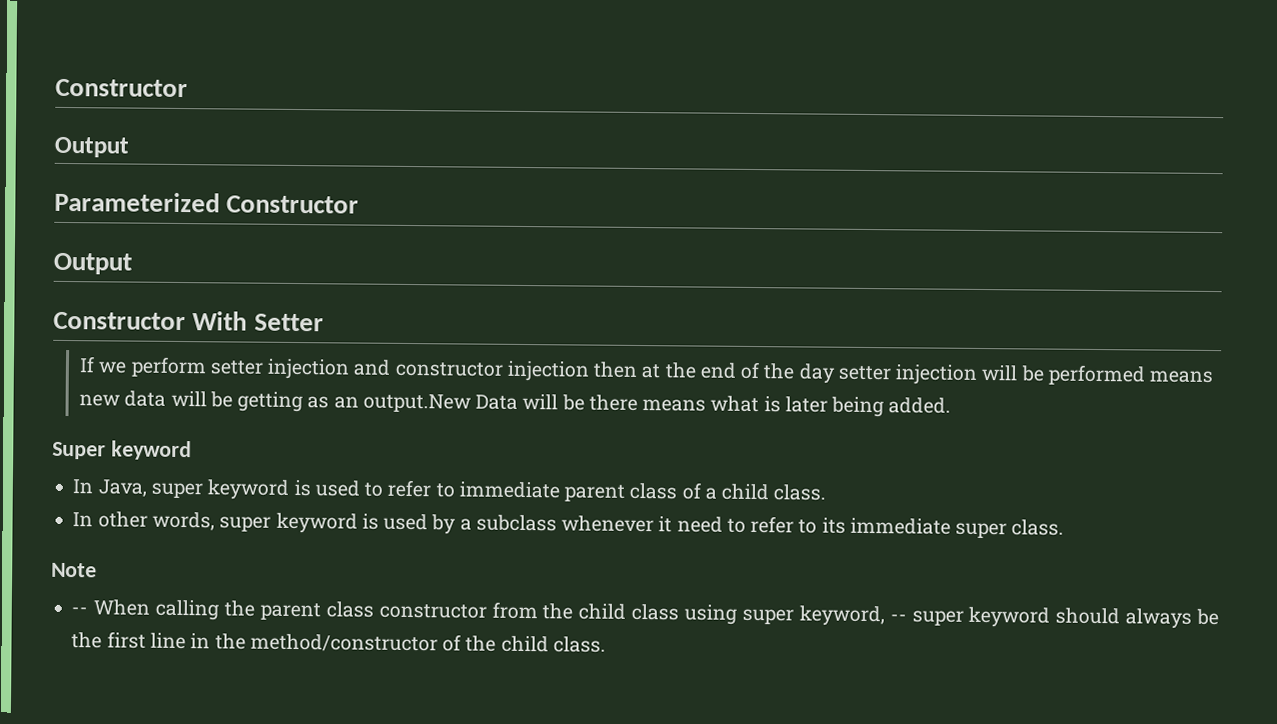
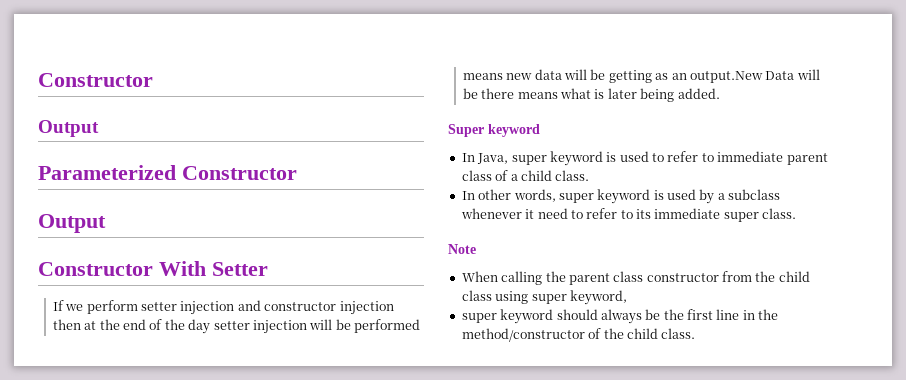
- -- When calling the parent class constructor from the child class using super keyword, -- super keyword should always be the first line in the method/constructor of the child class.
+ When calling the parent class constructor from the child class using super keyword,
+ super keyword should always be the first line in the method/constructor of the child class.

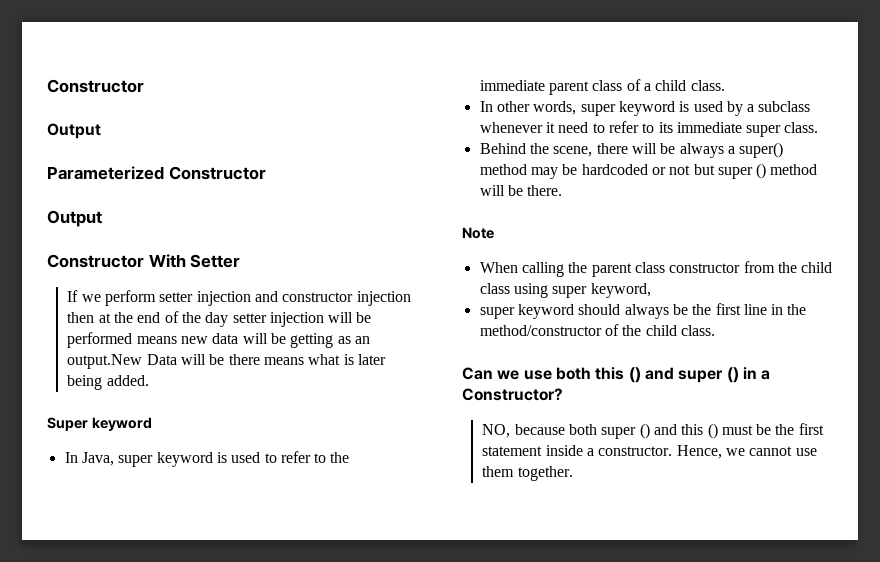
- In Java, super keyword is used to refer to immediate parent class of a child class.
+ In Java, super keyword is used to refer to the immediate parent class of a child class.
+ Behind the scene, there will be always a super() method may be hardcoded or not but super () method will be there.
+ Can we use both this () and super () in a Constructor?
+ NO, because both super () and this () must be the first statement inside a constructor. Hence, we cannot use them together.

